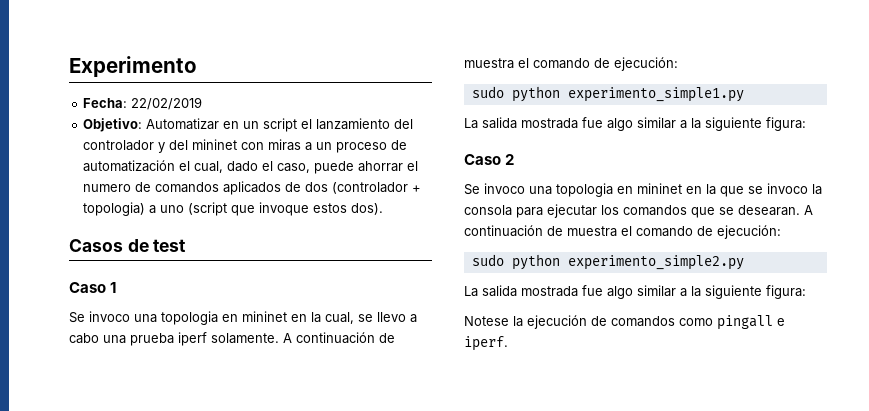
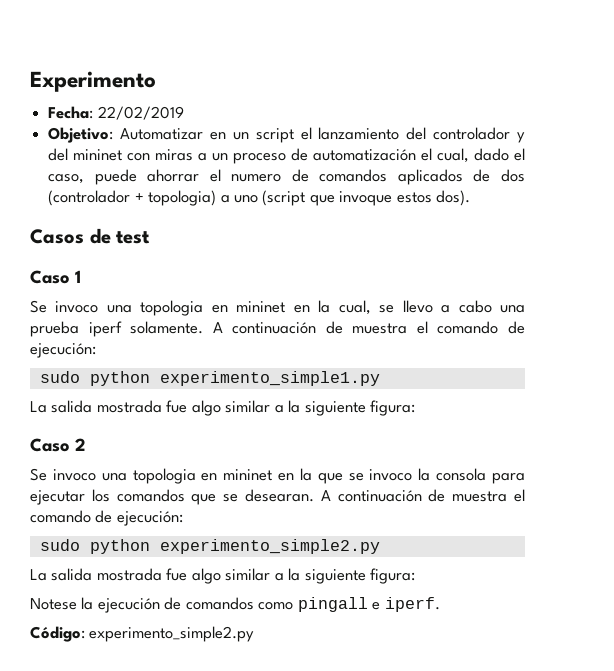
+ Código: experimento_simple2.py

